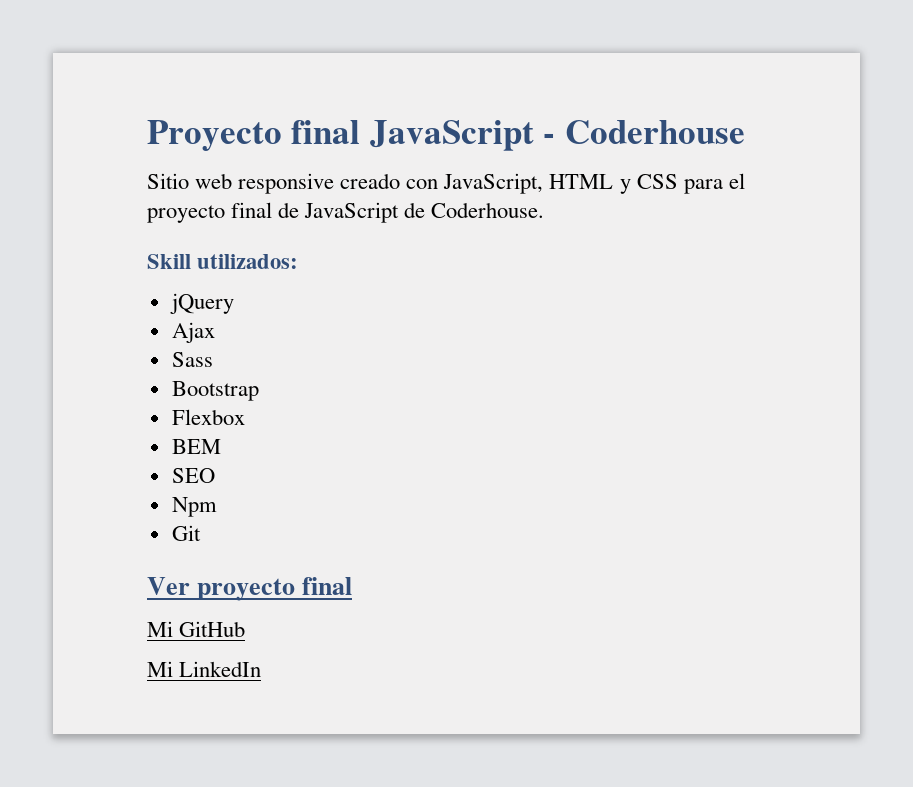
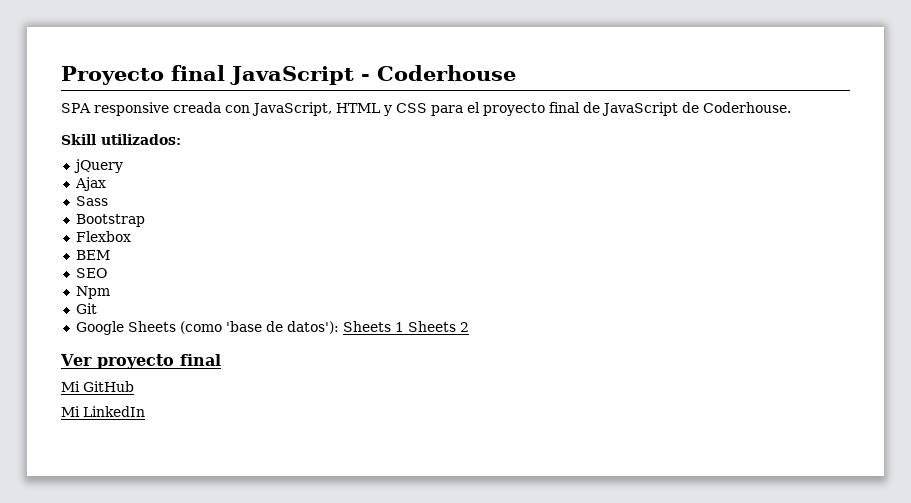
- Sitio web responsive creado con JavaScript, HTML y CSS para el proyecto final de JavaScript de Coderhouse.
+ SPA responsive creada con JavaScript, HTML y CSS para el proyecto final de JavaScript de Coderhouse.
+ Google Sheets (como 'base de datos'): Sheets 1 Sheets 2

